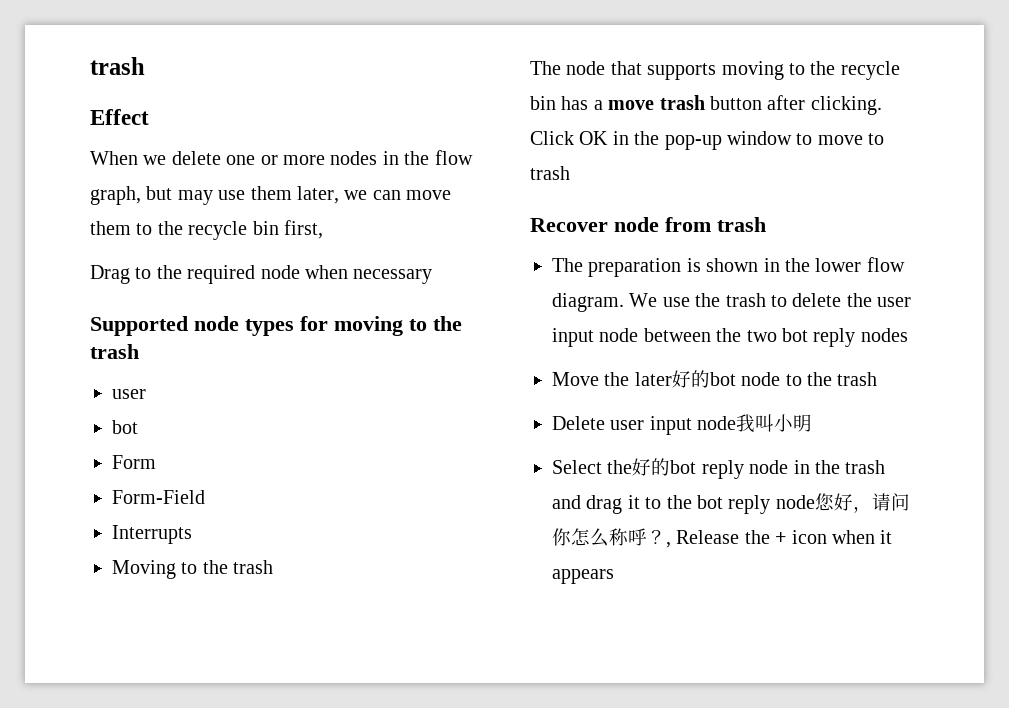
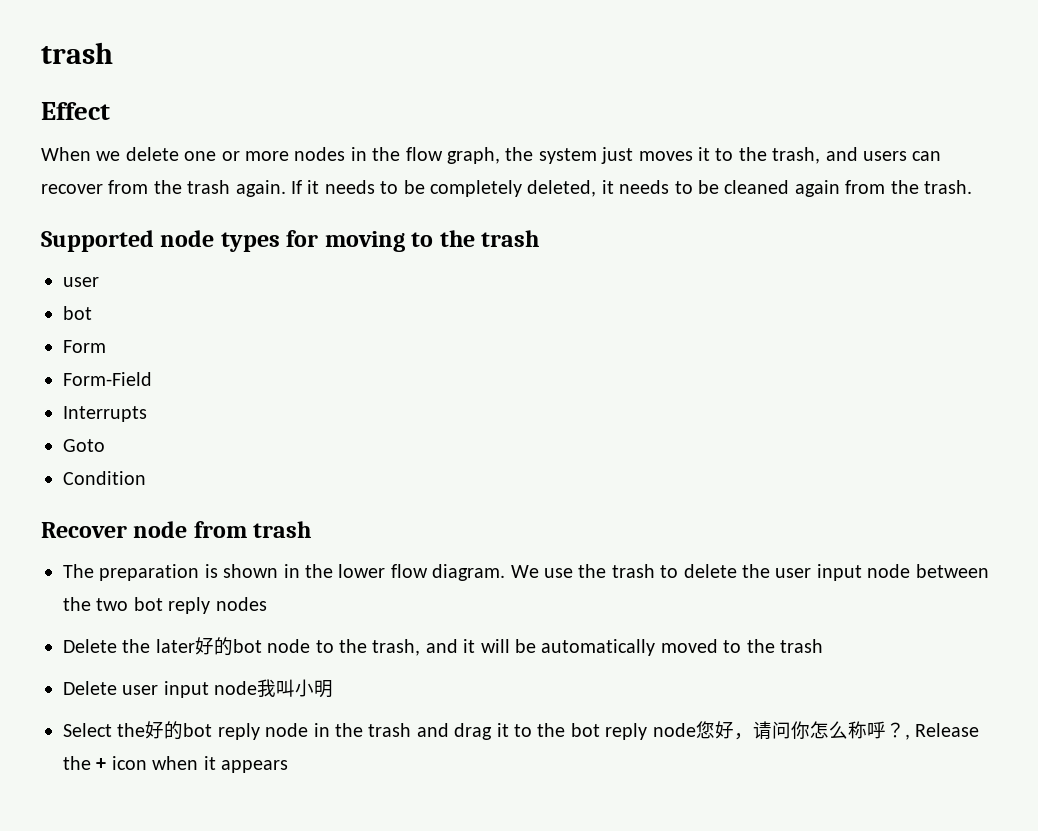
- When we delete one or more nodes in the flow graph, but may use them later, we can move them to the recycle bin first,
- Drag to the required node when necessary
+ When we delete one or more nodes in the flow graph, the system just moves it to the trash, and users can recover from the trash again. If it needs to be completely deleted, it needs to be cleaned again from the trash.
- Moving to the trash
- The node that supports moving to the recycle bin has a move trash button after clicking. Click OK in the pop-up window to move to trash
+ Goto
+ Condition
- Move the later好的bot node to the trash
+ Delete the later好的bot node to the trash, and it will be automatically moved to the trash

